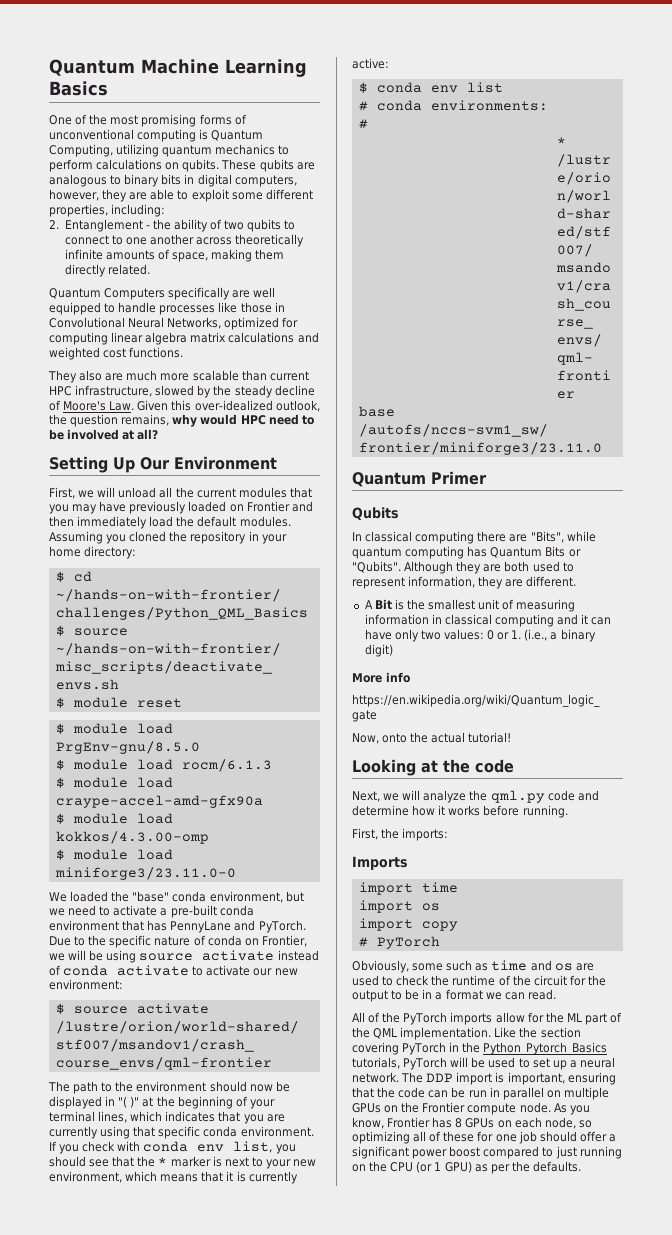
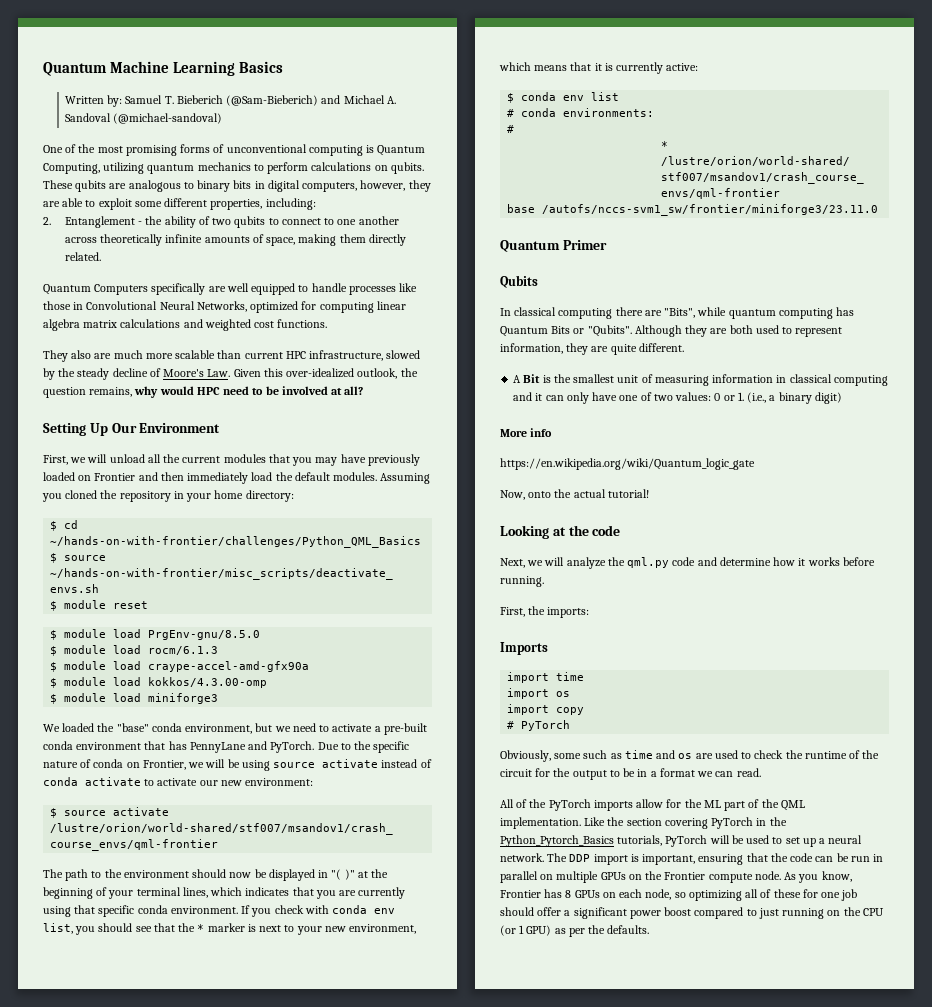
+ Written by: Samuel T. Bieberich (@Sam-Bieberich) and Michael A. Sandoval (@michael-sandoval)
- $ module load miniforge3/23.11.0-0
+ $ module load miniforge3
- Although they are both used to represent information, they are different.
+ Although they are both used to represent information, they are quite different.
- A Bit is the smallest unit of measuring information in classical computing and it can have only two values: 0 or 1. (i.e., a binary digit)
+ A Bit is the smallest unit of measuring information in classical computing and it can only have one of two values: 0 or 1. (i.e., a binary digit)

